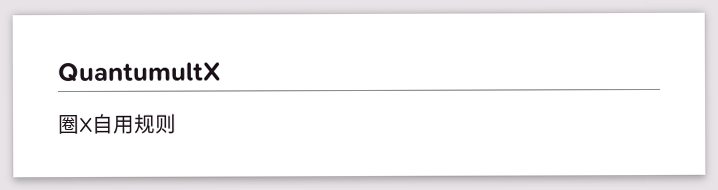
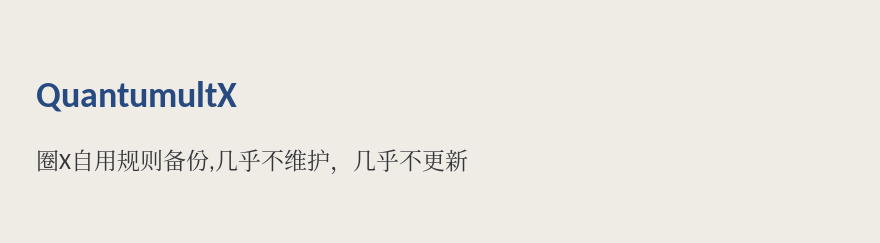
- 圈X自用规则
+ 圈X自用规则备份,几乎不维护，几乎不更新

